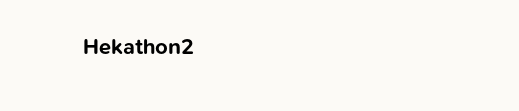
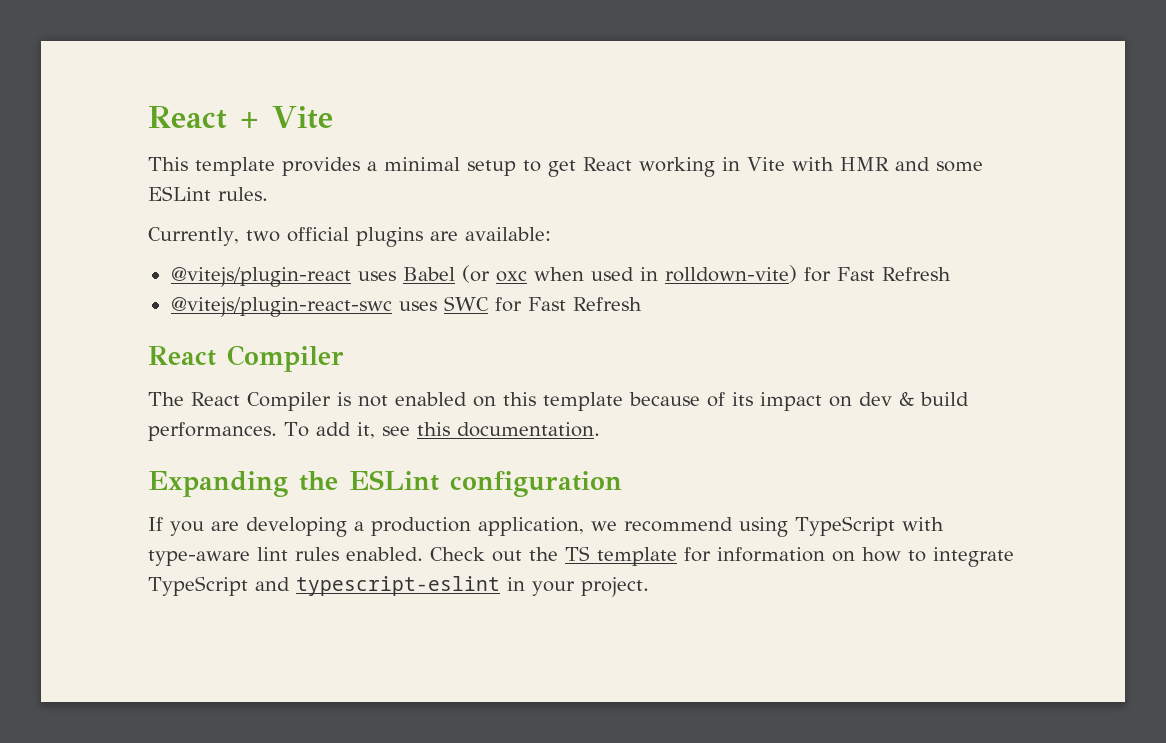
- Hekathon2
+ React + Vite
+ This template provides a minimal setup to get React working in Vite with HMR and some ESLint rules.
+ Currently, two official plugins are available:
+ @vitejs/plugin-react uses Babel (or oxc when used in rolldown-vite) for Fast Refresh
+ @vitejs/plugin-react-swc uses SWC for Fast Refresh
+ React Compiler
+ The React Compiler is not enabled on this template because of its impact on dev & build performances. To add it, see this documentation.
+ Expanding the ESLint configuration
+ If you are developing a production application, we recommend using TypeScript with type-aware lint rules enabled. Check out the TS template for information on how to integrate TypeScript and typescript-eslint in your project.

